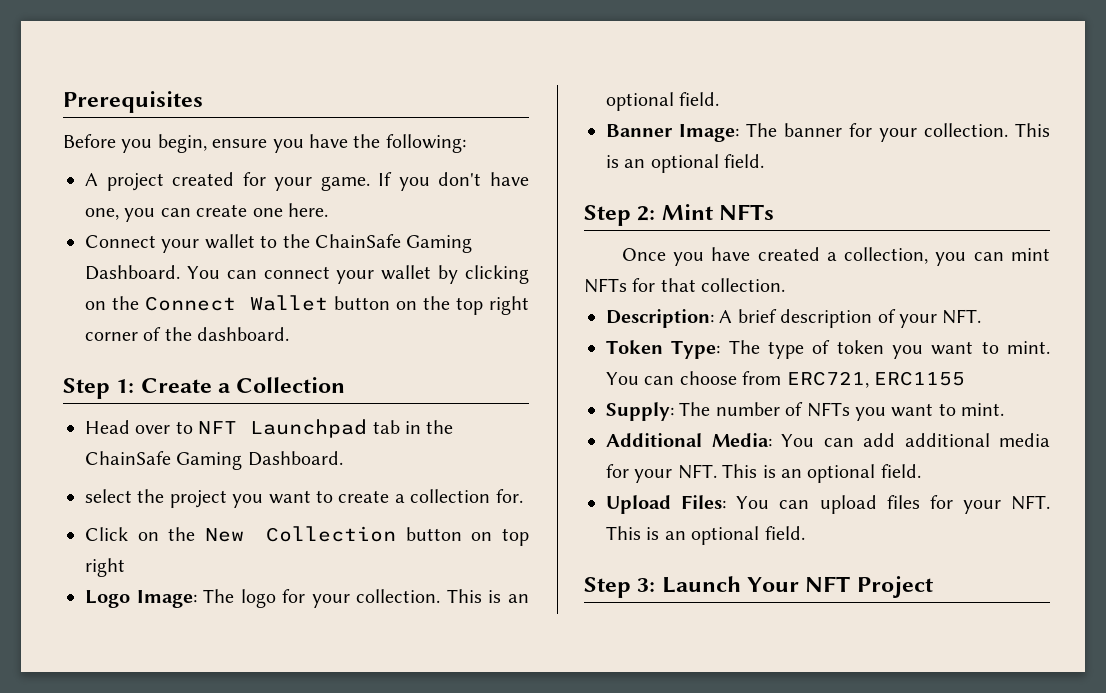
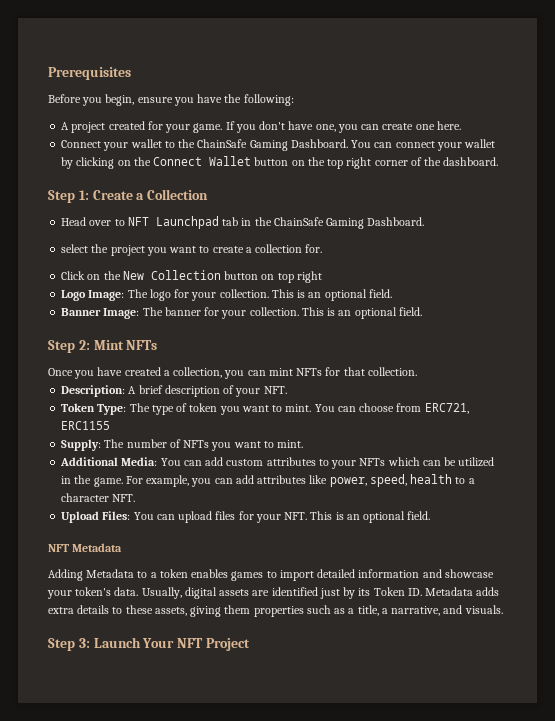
- Additional Media: You can add additional media for your NFT. This is an optional field.
+ Additional Media: You can add custom attributes to your NFTs which can be utilized in the game. For example, you can add attributes like power, speed, health to a character NFT.
+ NFT Metadata
+ Adding Metadata to a token enables games to import detailed information and showcase your token's data. Usually, digital assets are identified just by its Token ID. Metadata adds extra details to these assets, giving them properties such as a title, a narrative, and visuals.

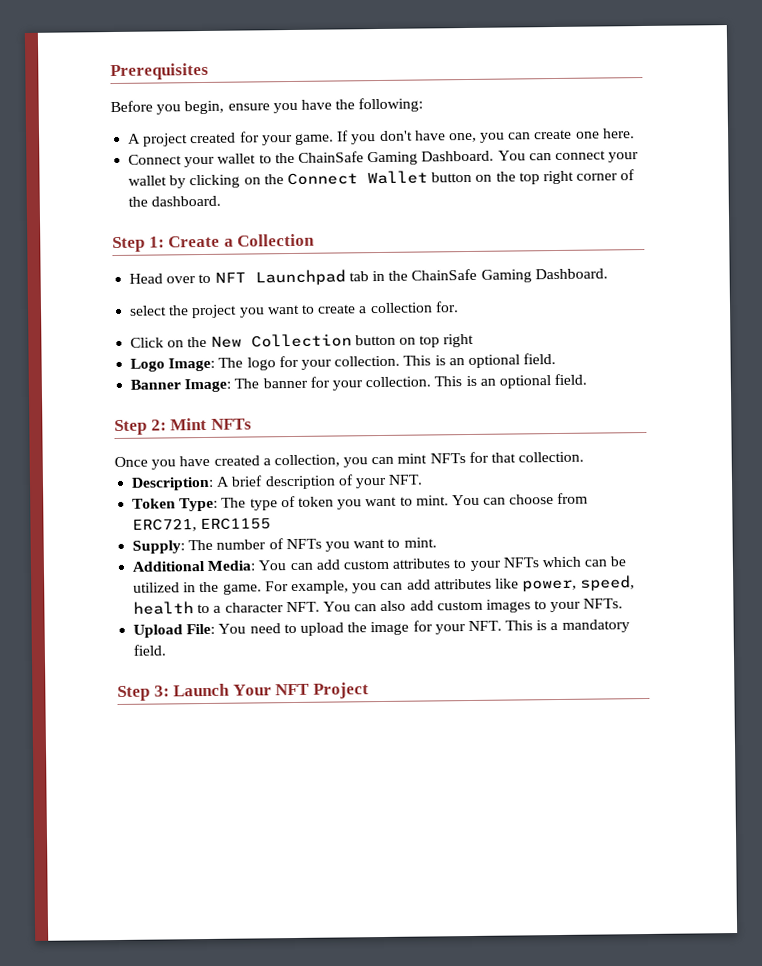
- For example, you can add attributes like power, speed, health to a character NFT.
- Upload Files: You can upload files for your NFT. This is an optional field.
- NFT Metadata
- Adding Metadata to a token enables games to import detailed information and showcase your token's data. Usually, digital assets are identified just by its Token ID. Metadata adds extra details to these assets, giving them properties such as a title, a narrative, and visuals.
+ For example, you can add attributes like power, speed, health to a character NFT. You can also add custom images to your NFTs.
+ Upload File: You need to upload the image for your NFT. This is a mandatory field.

